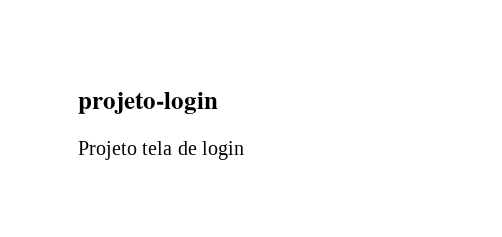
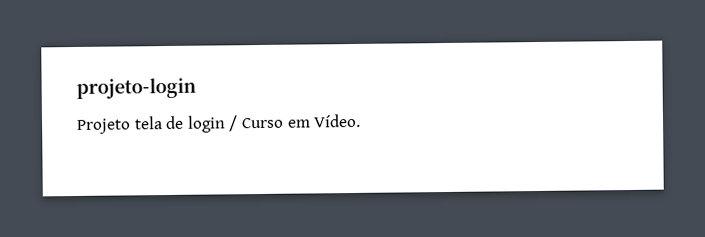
- Projeto tela de login
+ Projeto tela de login / Curso em Vídeo.

